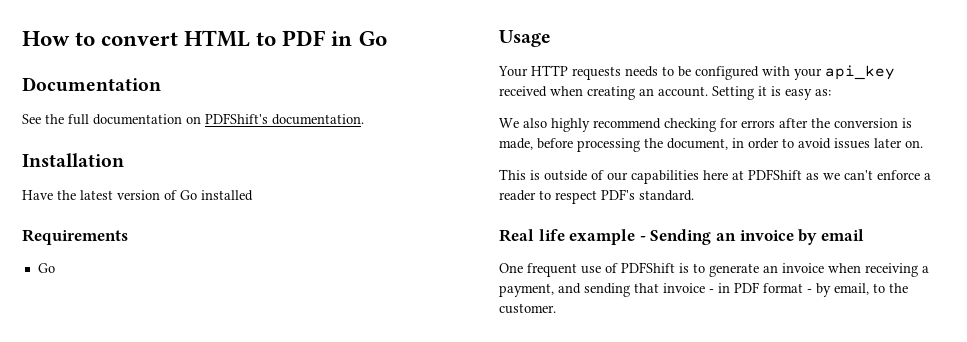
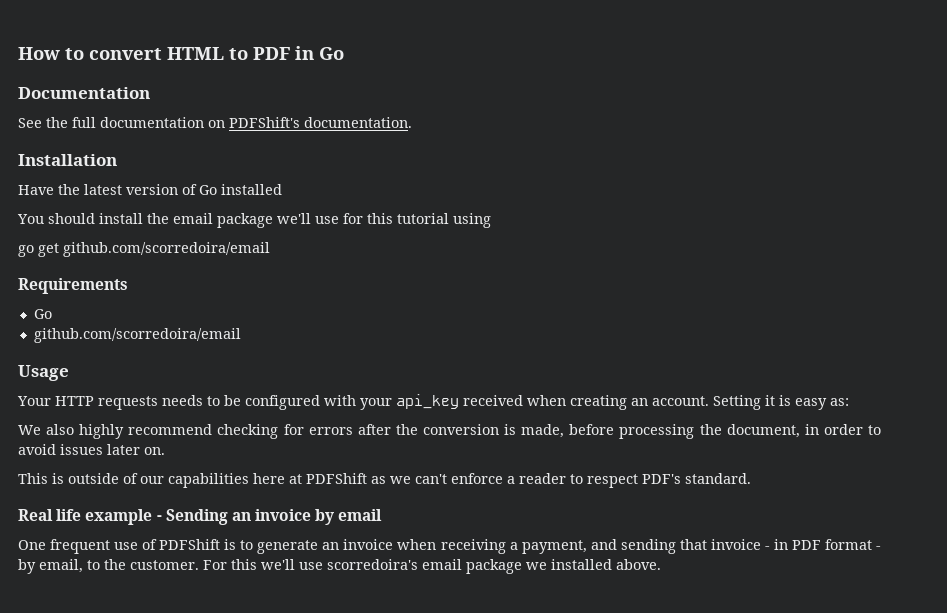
+ You should install the email package we'll use for this tutorial using
+ go get github.com/scorredoira/email
  Requirements
  Go
+ github.com/scorredoira/email
+ For this we'll use scorredoira's email package we installed above.

